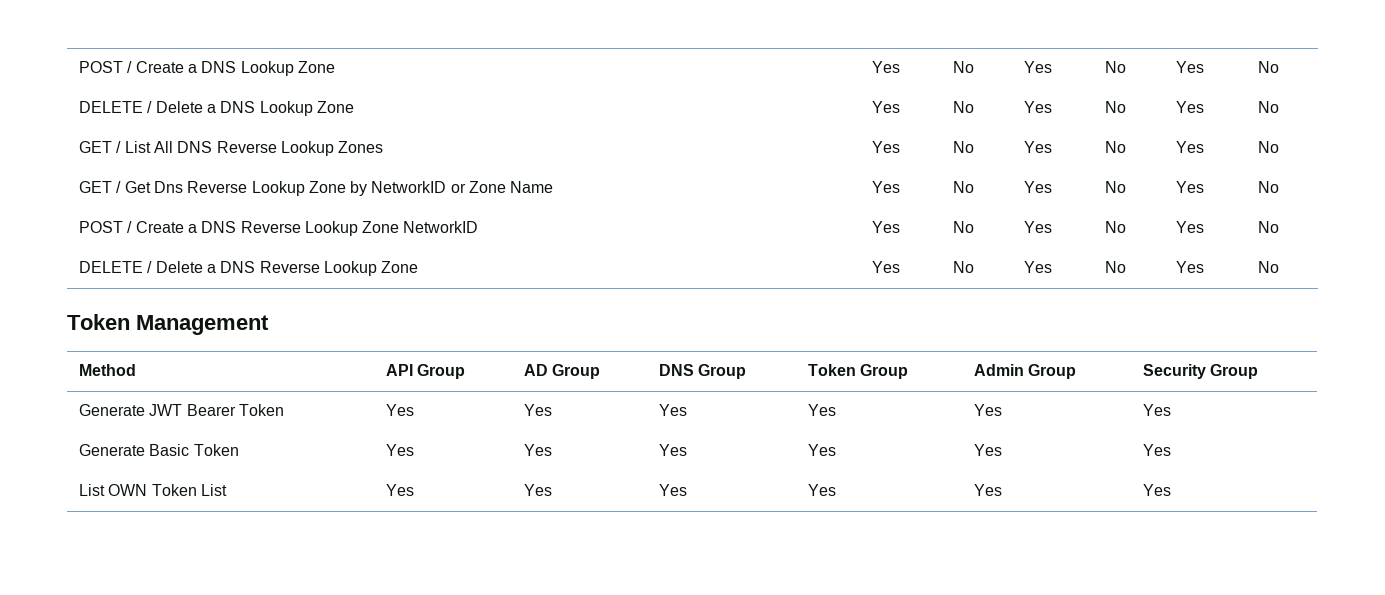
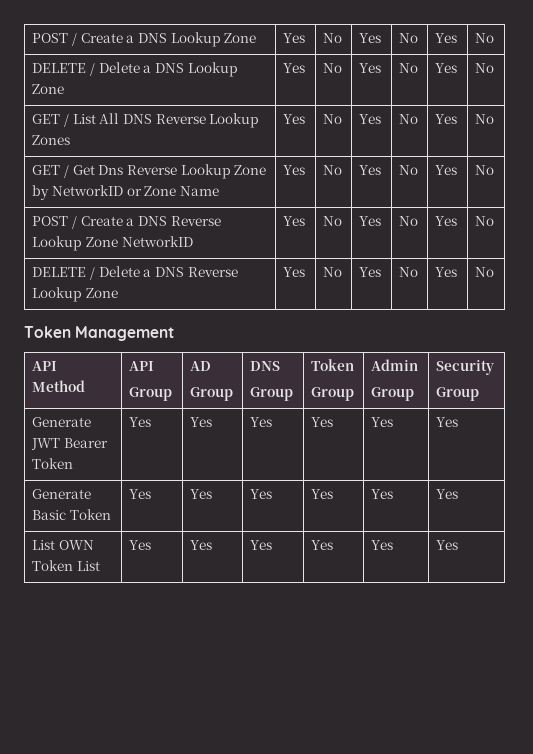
- Method | API Group | AD Group | DNS Group | Token Group | Admin Group | Security Group
+ API Method | API
+ Group | AD
+ Group | DNS
+ Group | Token
+ Group | Admin
+ Group | Security
+ Group

